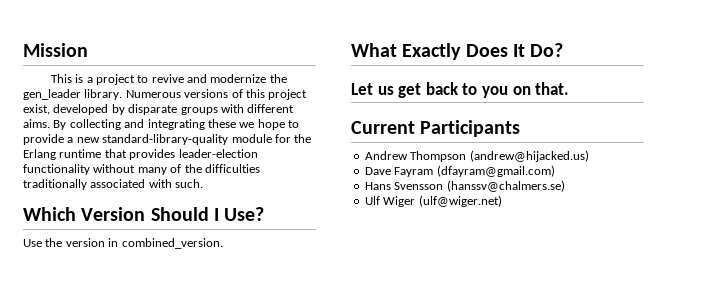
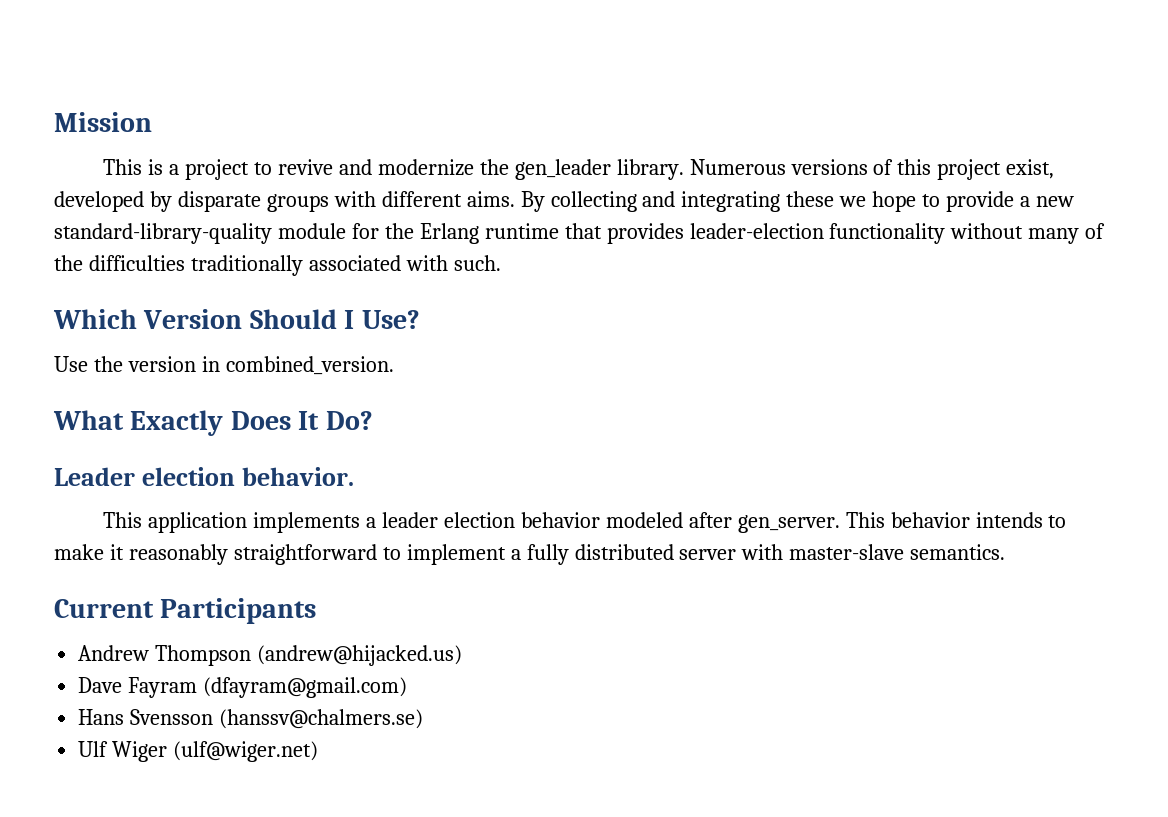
- Let us get back to you on that.
+ Leader election behavior.
+ This application implements a leader election behavior modeled after gen_server. This behavior intends to make it reasonably straightforward to implement a fully distributed server with master-slave semantics.

